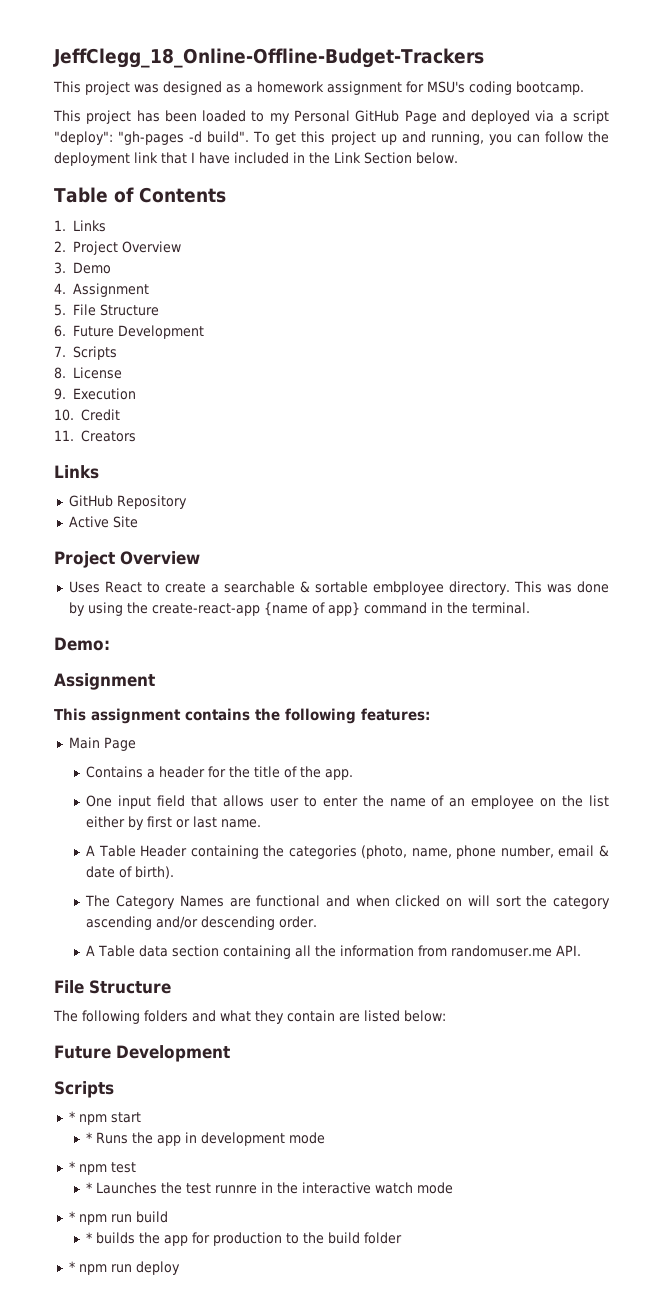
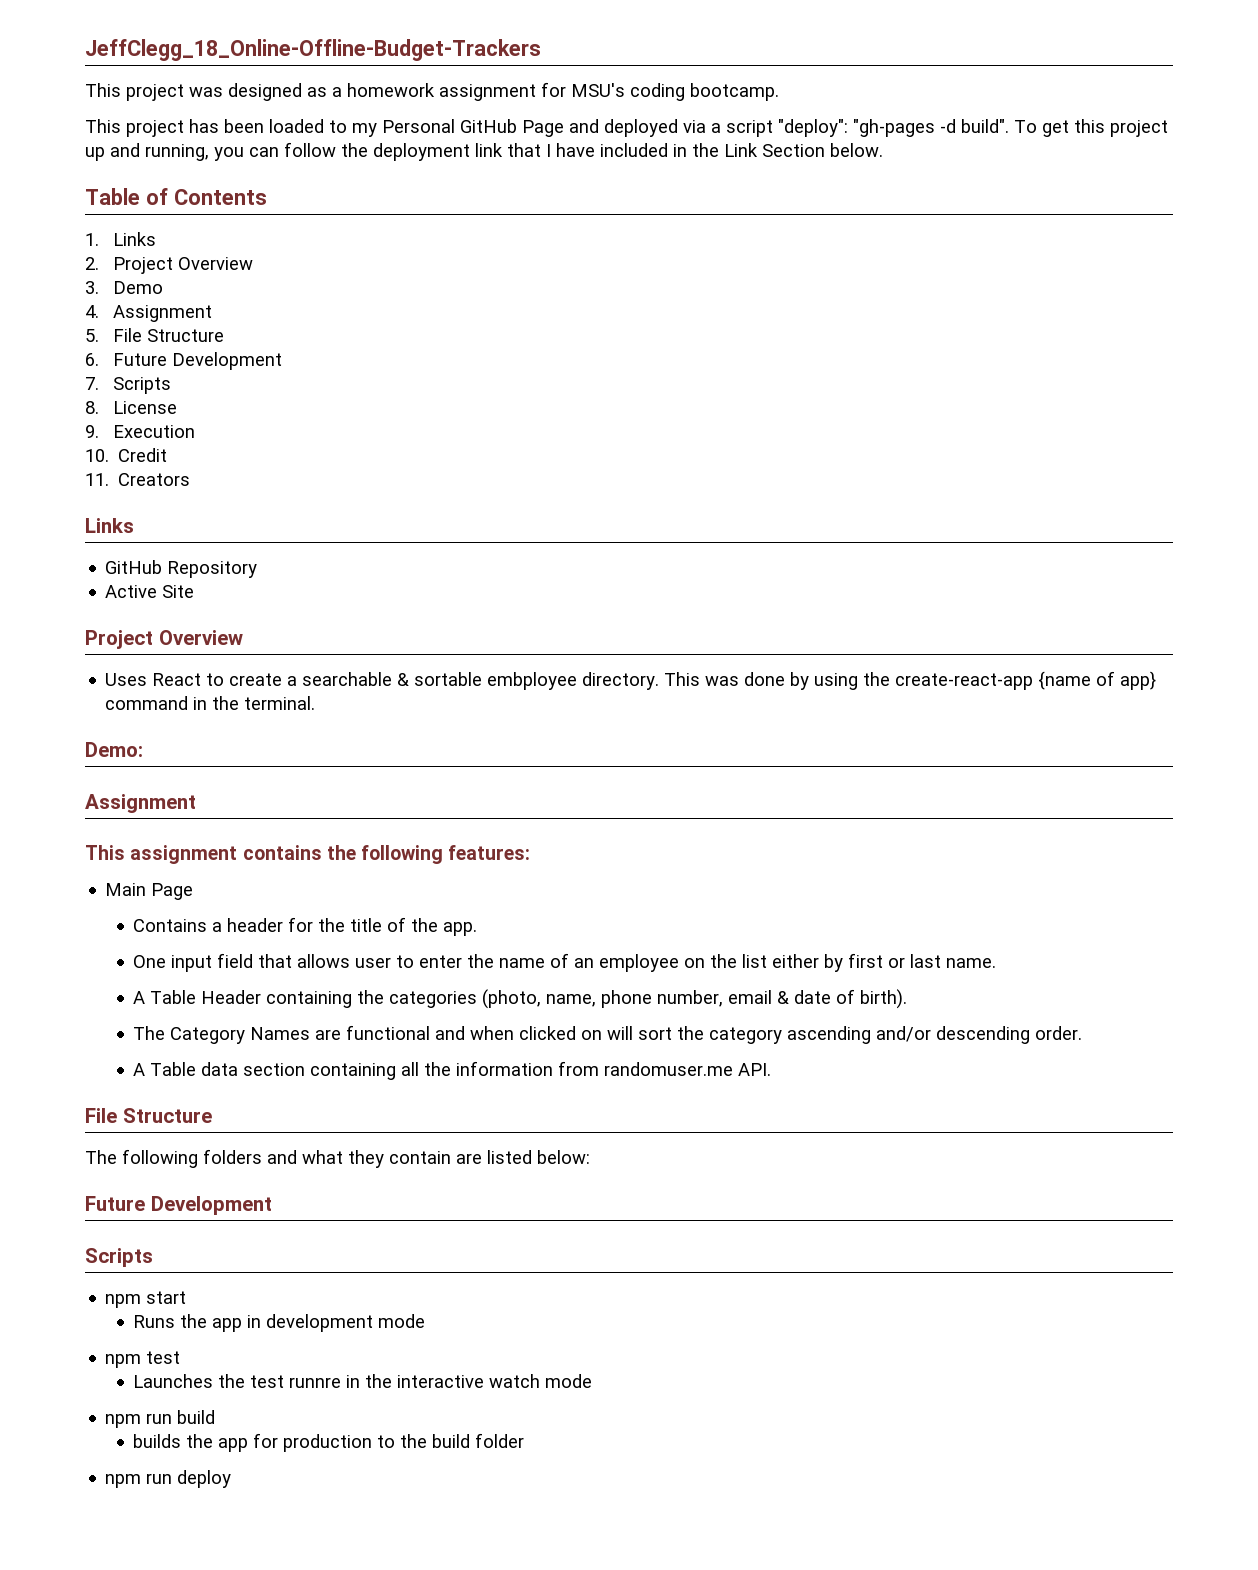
- * npm start
+ npm start
- * Runs the app in development mode
+ Runs the app in development mode
- * npm test
+ npm test
- * Launches the test runnre in the interactive watch mode
+ Launches the test runnre in the interactive watch mode
- * npm run build
+ npm run build
- * builds the app for production to the build folder
+ builds the app for production to the build folder
- * npm run deploy
+ npm run deploy

